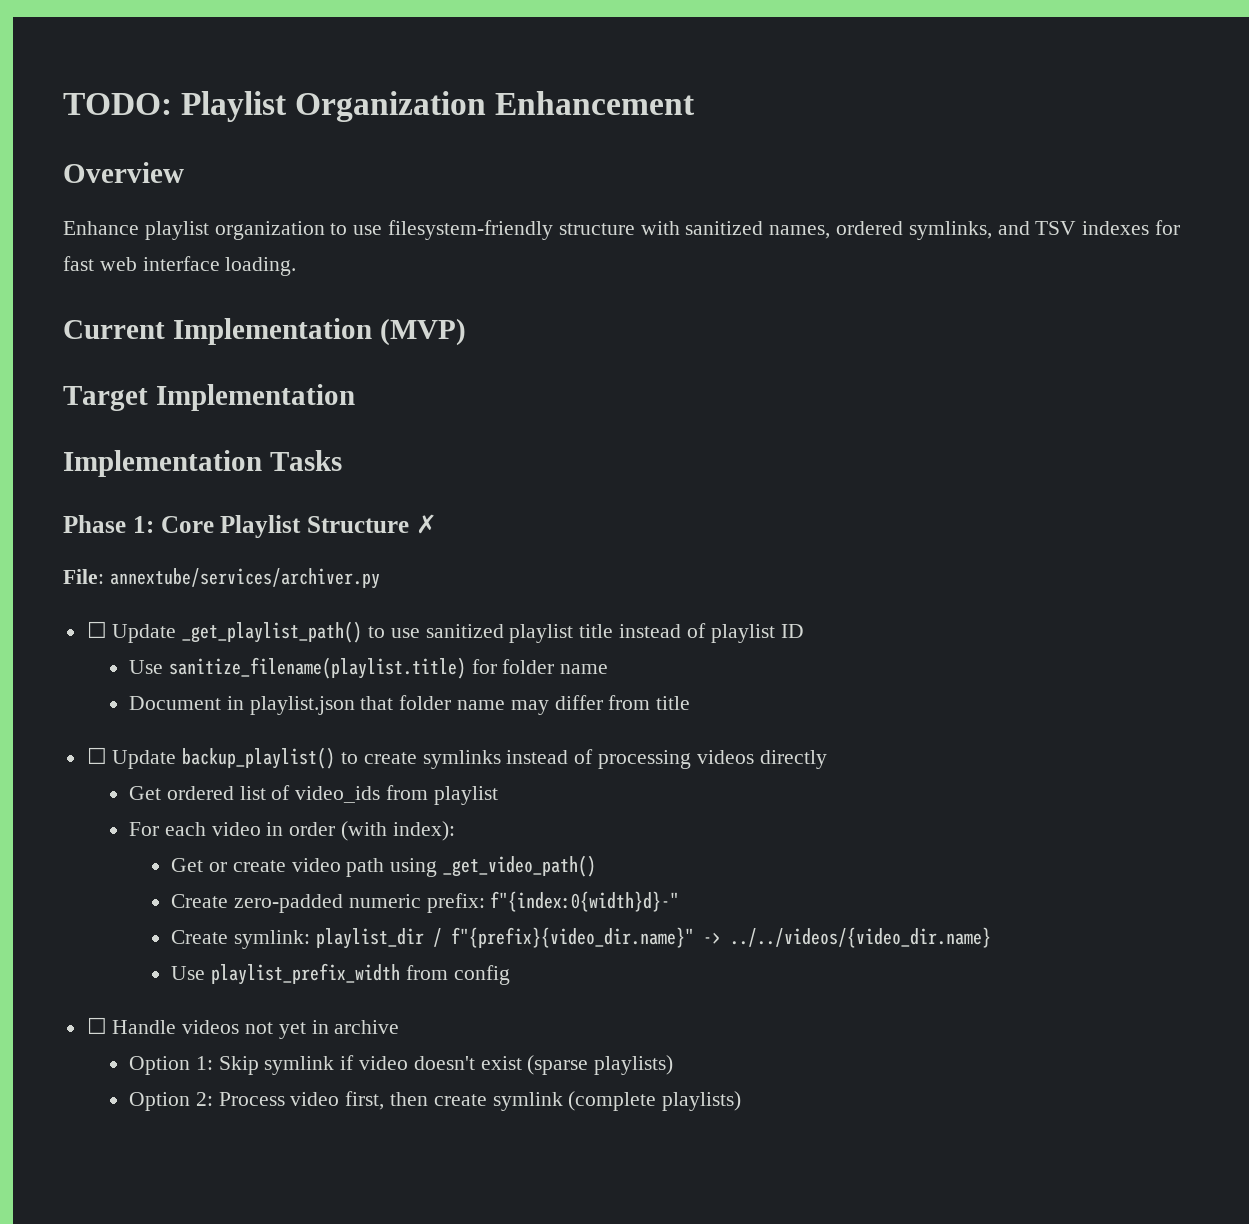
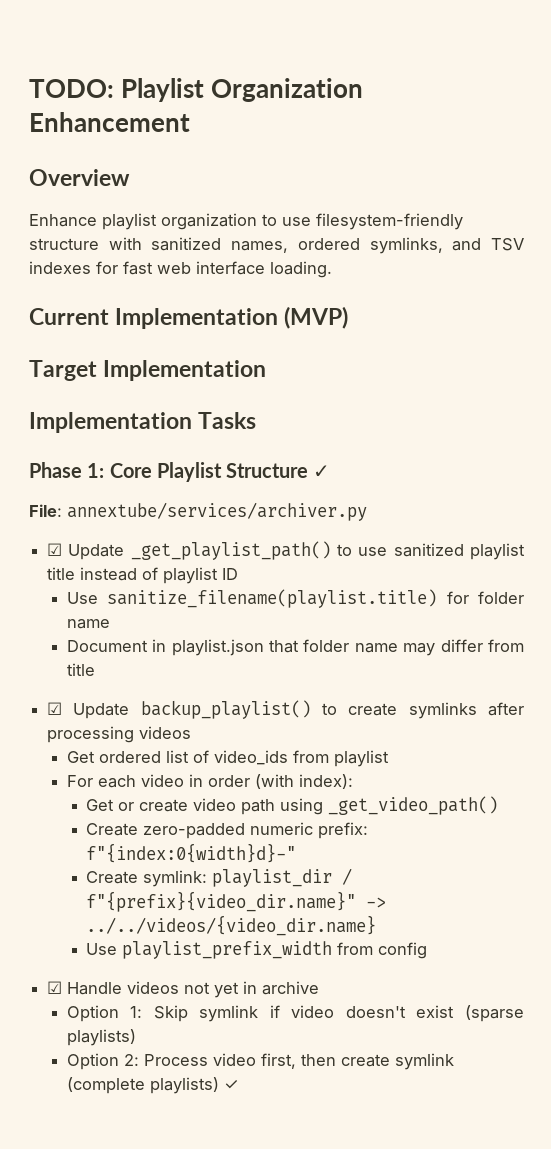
- Phase 1: Core Playlist Structure ✗
+ Phase 1: Core Playlist Structure ✓
- ☐ Update _get_playlist_path() to use sanitized playlist title instead of playlist ID
+ ☑ Update _get_playlist_path() to use sanitized playlist title instead of playlist ID
- ☐ Update backup_playlist() to create symlinks instead of processing videos directly
+ ☑ Update backup_playlist() to create symlinks after processing videos
- ☐ Handle videos not yet in archive
+ ☑ Handle videos not yet in archive
- Option 2: Process video first, then create symlink (complete playlists)
+ Option 2: Process video first, then create symlink (complete playlists) ✓

